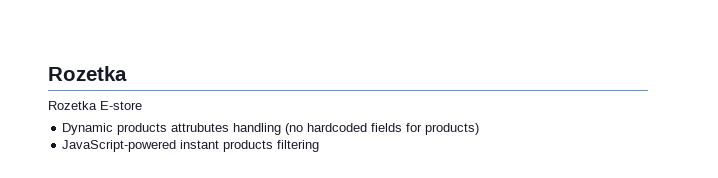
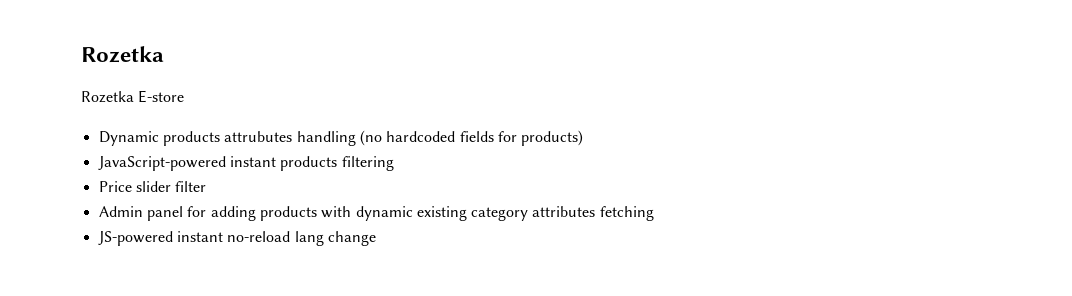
+ Price slider filter
+ Admin panel for adding products with dynamic existing category attributes fetching
+ JS-powered instant no-reload lang change

